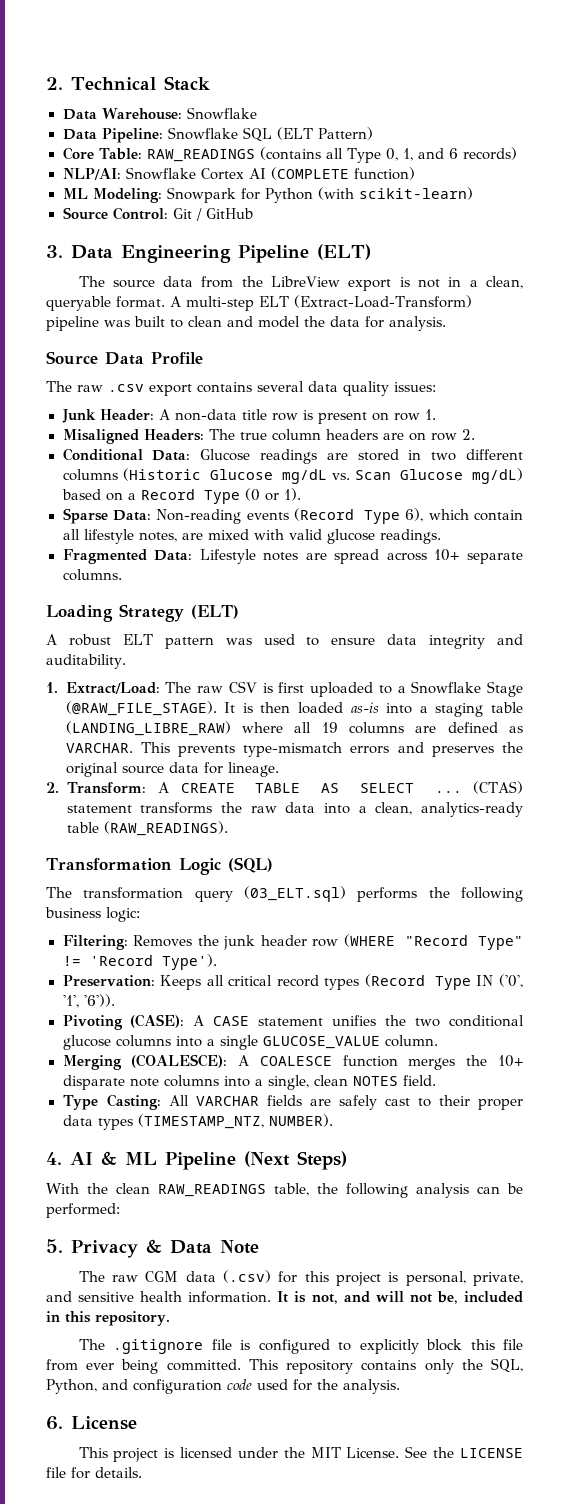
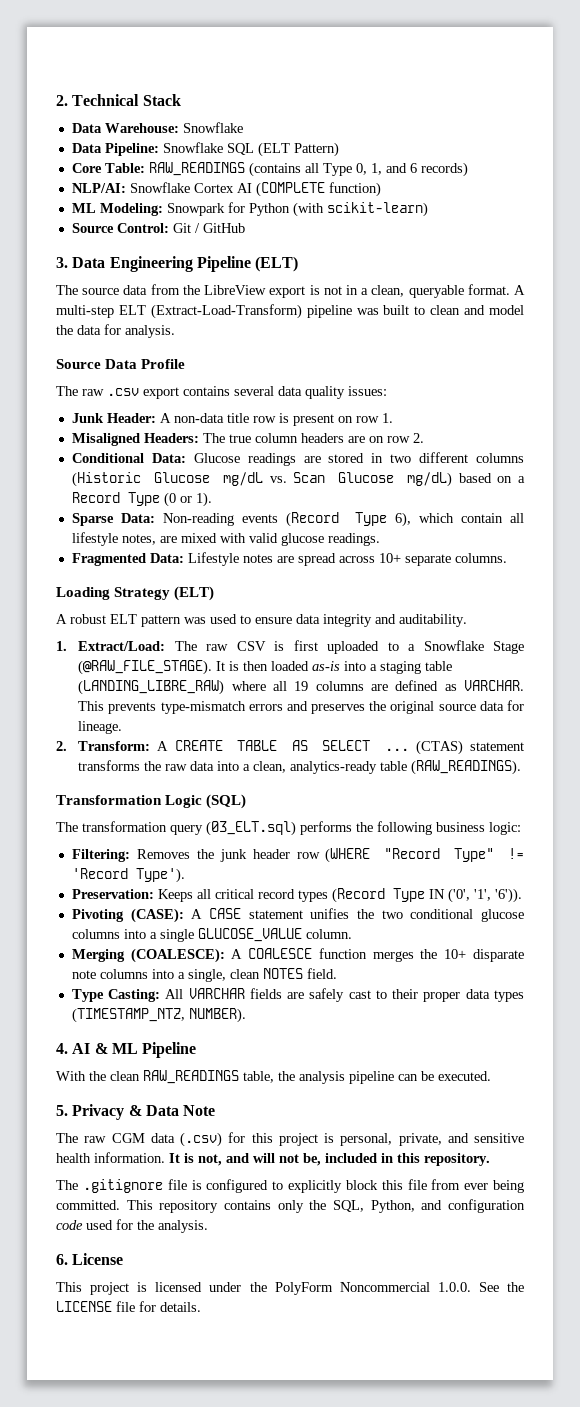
- 4. AI & ML Pipeline (Next Steps)
+ 4. AI & ML Pipeline
- With the clean RAW_READINGS table, the following analysis can be performed:
+ With the clean RAW_READINGS table, the analysis pipeline can be executed.
- This project is licensed under the MIT License. See the LICENSE file for details.
+ This project is licensed under the PolyForm Noncommercial 1.0.0. See the LICENSE file for details.

